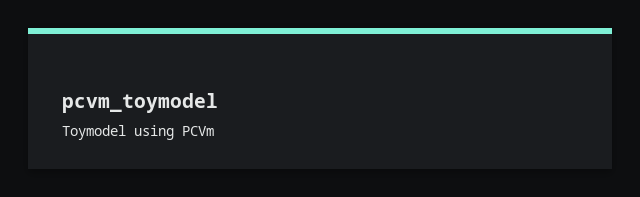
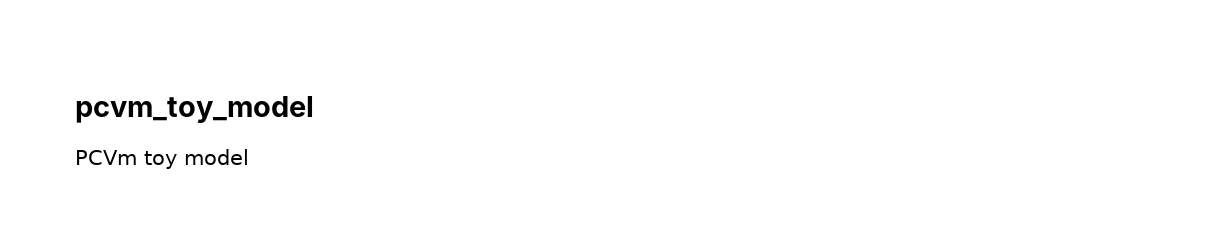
- pcvm_toymodel
- Toymodel using PCVm
+ pcvm_toy_model
+ PCVm toy model

